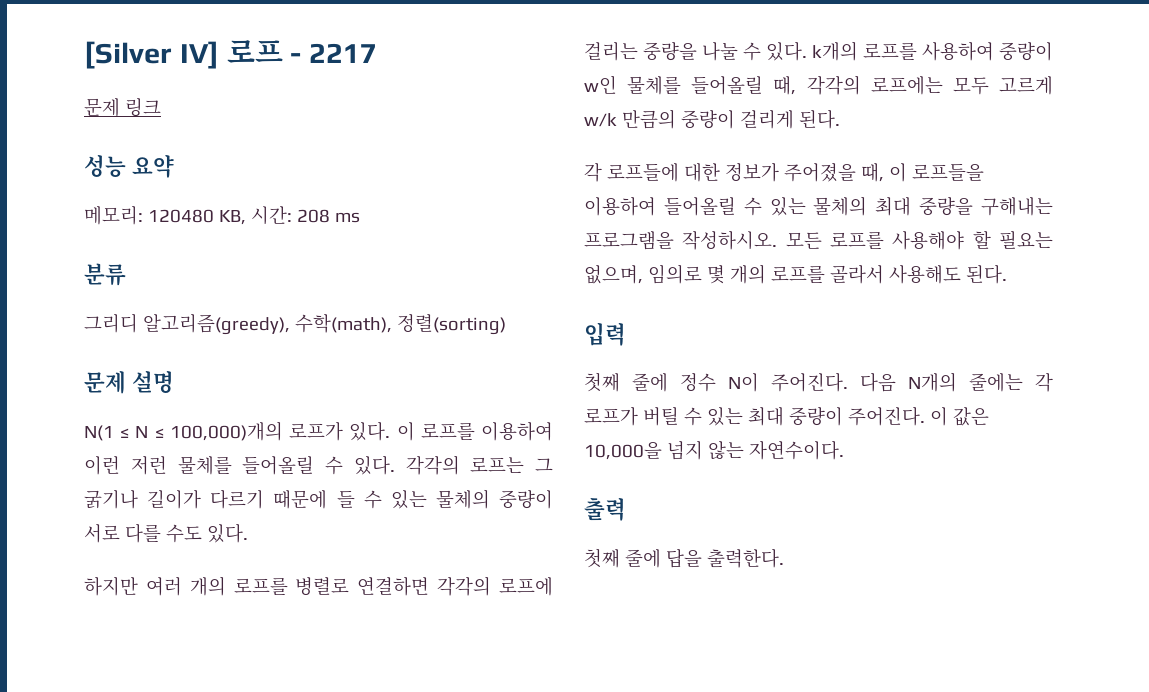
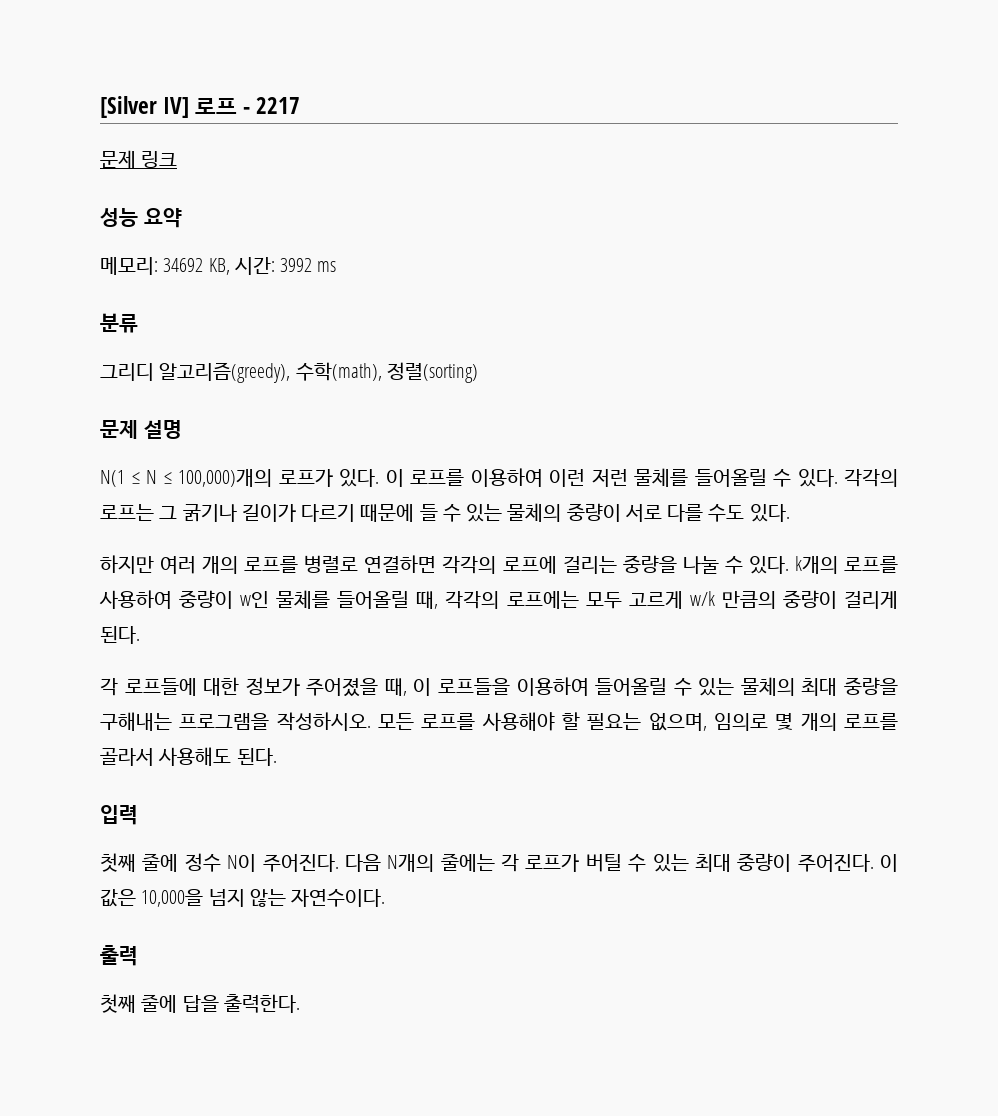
- 메모리: 120480 KB, 시간: 208 ms
+ 메모리: 34692 KB, 시간: 3992 ms

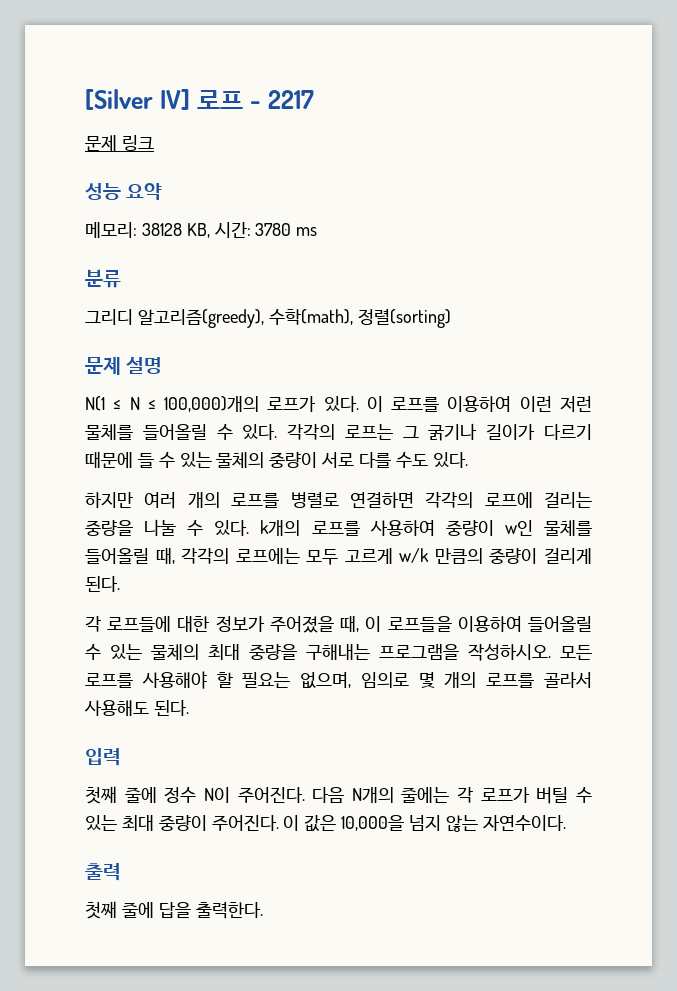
- 메모리: 34692 KB, 시간: 3992 ms
+ 메모리: 38128 KB, 시간: 3780 ms

